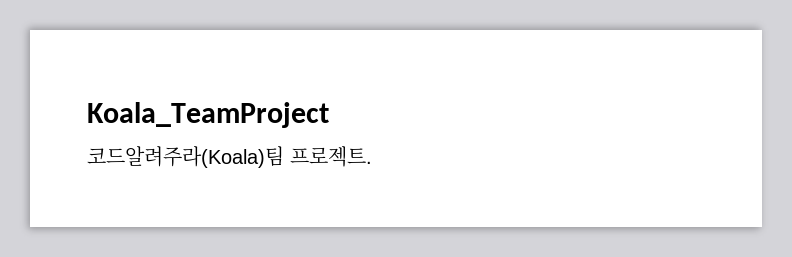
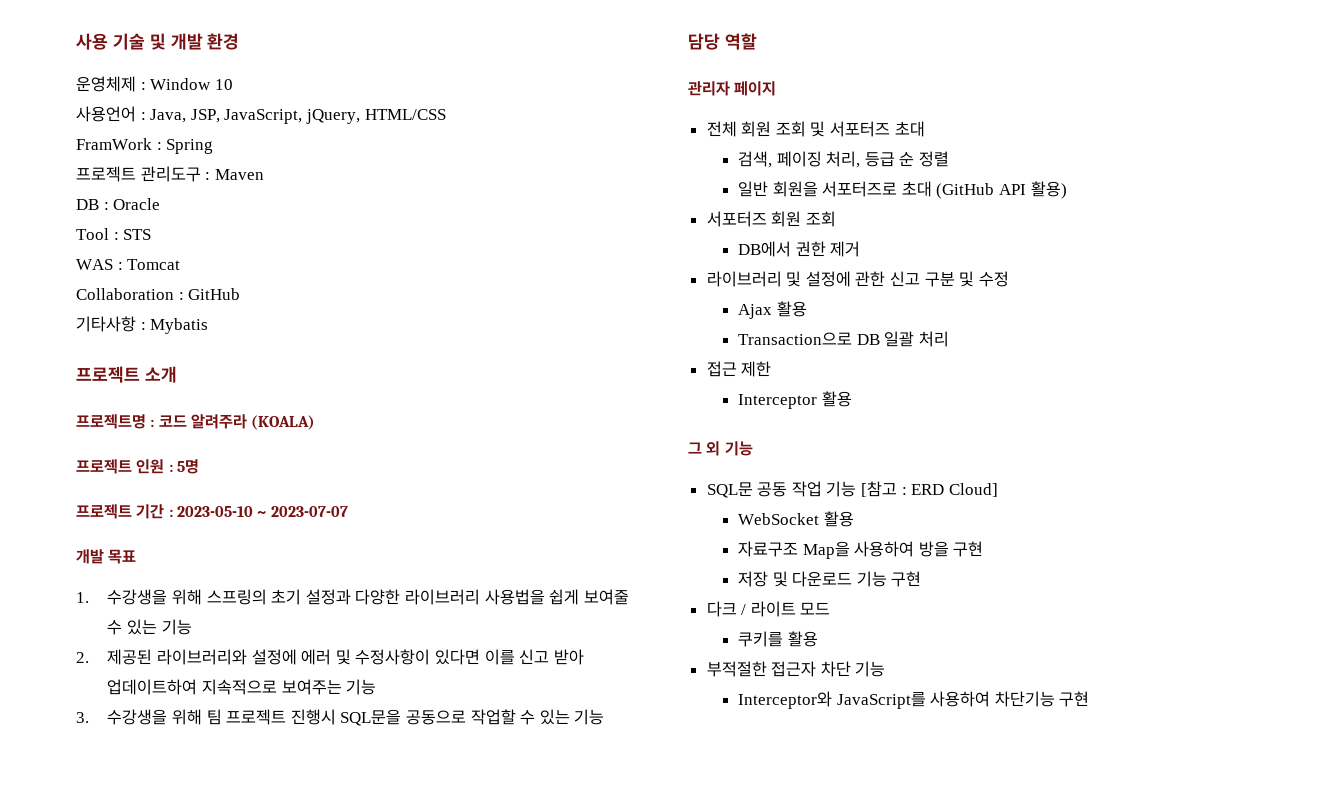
- Koala_TeamProject
- 코드알려주라(Koala)팀 프로젝트.
+ 사용 기술 및 개발 환경
+ 운영체제 : Window 10
+ 사용언어 : Java, JSP, JavaScript, jQuery, HTML/CSS
+ FramWork : Spring
+ 프로젝트 관리도구 : Maven
+ DB : Oracle
+ Tool : STS
+ WAS : Tomcat
+ Collaboration : GitHub
+ 기타사항 : Mybatis
+ 프로젝트 소개
+ 프로젝트명 : 코드 알려주라 (KOALA)
+ 프로젝트 인원 : 5명
+ 프로젝트 기간 : 2023-05-10 ~ 2023-07-07
+ 개발 목표
+ 1. 수강생을 위해 스프링의 초기 설정과 다양한 라이브러리 사용법을 쉽게 보여줄 수 있는 기능
+ 2. 제공된 라이브러리와 설정에 에러 및 수정사항이 있다면 이를 신고 받아 업데이트하여 지속적으로 보여주는 기능
+ 3. 수강생을 위해 팀 프로젝트 진행시 SQL문을 공동으로 작업할 수 있는 기능
+ 담당 역할
+ 관리자 페이지
+ 전체 회원 조회 및 서포터즈 초대
+ 검색, 페이징 처리, 등급 순 정렬
+ 일반 회원을 서포터즈로 초대 (GitHub API 활용)
+ 서포터즈 회원 조회
+ DB에서 권한 제거
+ 라이브러리 및 설정에 관한 신고 구분 및 수정
+ Ajax 활용
+ Transaction으로 DB 일괄 처리
+ 접근 제한
+ Interceptor 활용
+ 그 외 기능
+ SQL문 공동 작업 기능 [참고 : ERD Cloud]
+ WebSocket 활용
+ 자료구조 Map을 사용하여 방을 구현
+ 저장 및 다운로드 기능 구현
+ 다크 / 라이트 모드
+ 쿠키를 활용
+ 부적절한 접근자 차단 기능
+ Interceptor와 JavaScript를 사용하여 차단기능 구현

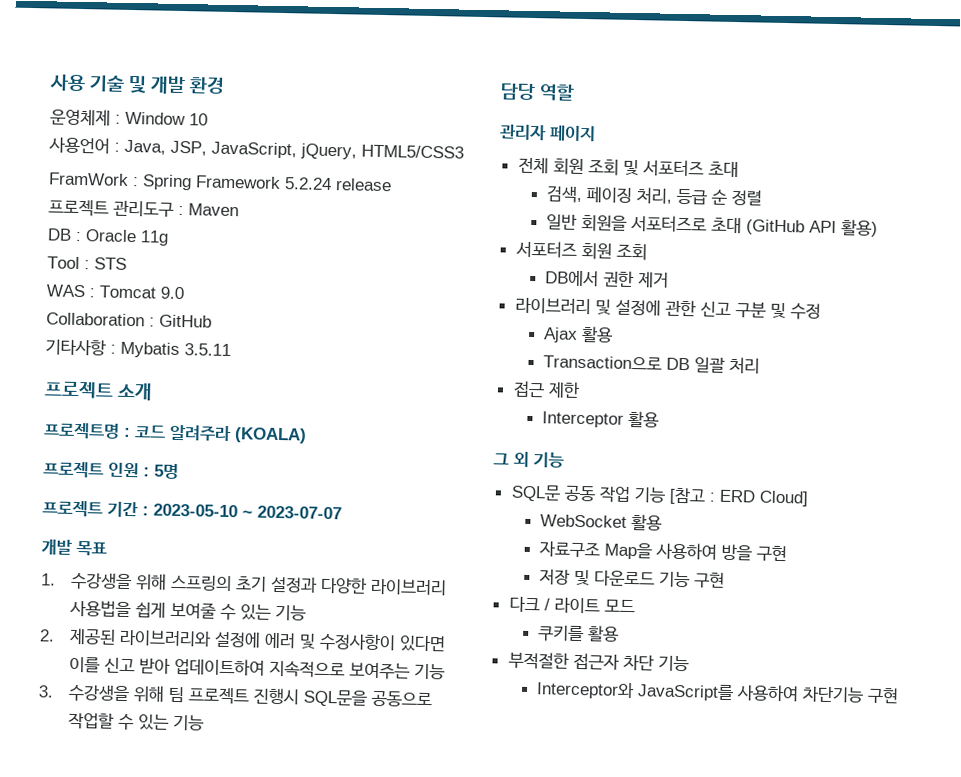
- 사용언어 : Java, JSP, JavaScript, jQuery, HTML/CSS
+ 사용언어 : Java, JSP, JavaScript, jQuery, HTML5/CSS3
- FramWork : Spring
+ FramWork : Spring Framework 5.2.24 release
- DB : Oracle
+ DB : Oracle 11g
- WAS : Tomcat
+ WAS : Tomcat 9.0
- 기타사항 : Mybatis
+ 기타사항 : Mybatis 3.5.11

